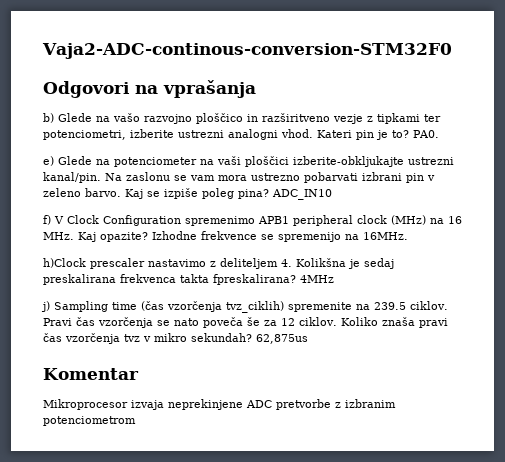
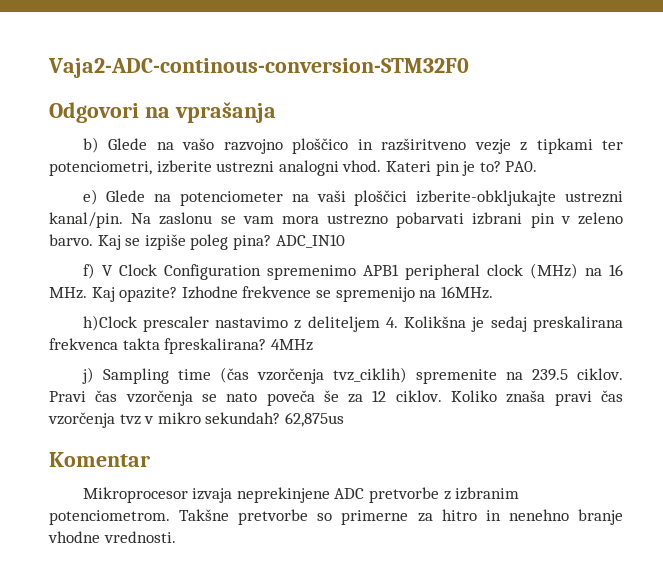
- Mikroprocesor izvaja neprekinjene ADC pretvorbe z izbranim potenciometrom
+ Mikroprocesor izvaja neprekinjene ADC pretvorbe z izbranim potenciometrom. Takšne pretvorbe so primerne za hitro in nenehno branje vhodne vrednosti.

